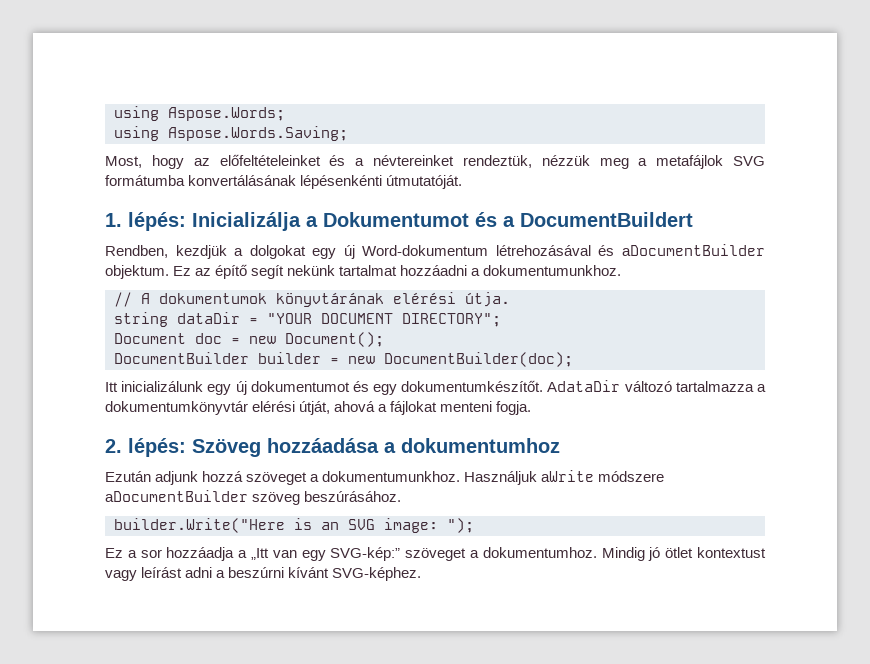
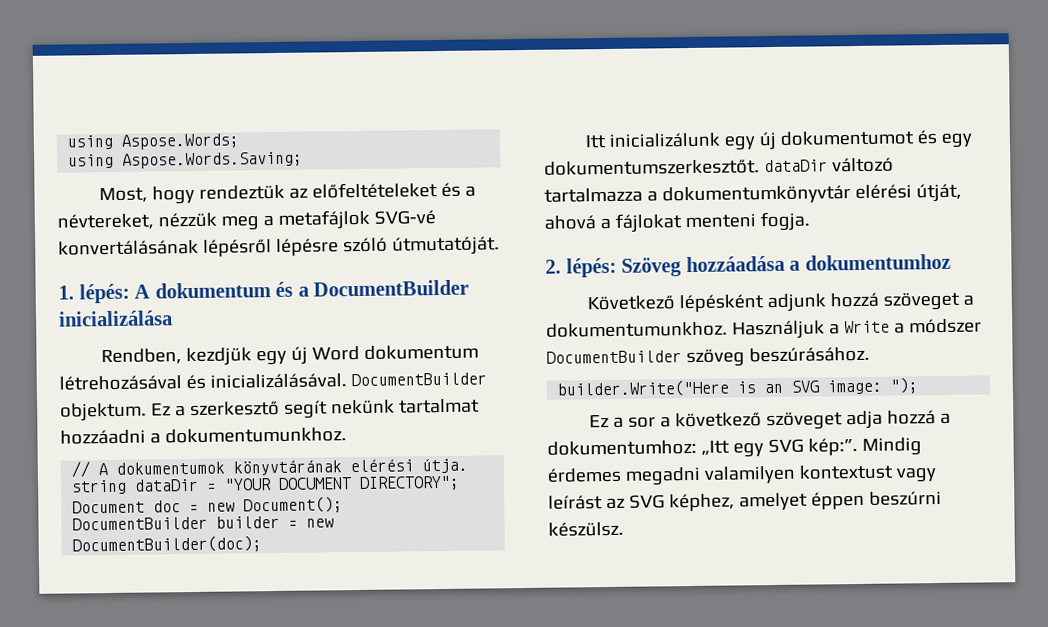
- Most, hogy az előfeltételeinket és a névtereinket rendeztük, nézzük meg a metafájlok SVG formátumba konvertálásának lépésenkénti útmutatóját.
- 1. lépés: Inicializálja a Dokumentumot és a DocumentBuildert
- Rendben, kezdjük a dolgokat egy új Word-dokumentum létrehozásával és aDocumentBuilder objektum. Ez az építő segít nekünk tartalmat hozzáadni a dokumentumunkhoz.
+ Most, hogy rendeztük az előfeltételeket és a névtereket, nézzük meg a metafájlok SVG-vé konvertálásának lépésről lépésre szóló útmutatóját.
+ 1. lépés: A dokumentum és a DocumentBuilder inicializálása
+ Rendben, kezdjük egy új Word dokumentum létrehozásával és inicializálásával. DocumentBuilder objektum. Ez a szerkesztő segít nekünk tartalmat hozzáadni a dokumentumunkhoz.
- Itt inicializálunk egy új dokumentumot és egy dokumentumkészítőt. AdataDir változó tartalmazza a dokumentumkönyvtár elérési útját, ahová a fájlokat menteni fogja.
+ Itt inicializálunk egy új dokumentumot és egy dokumentumszerkesztőt. dataDir változó tartalmazza a dokumentumkönyvtár elérési útját, ahová a fájlokat menteni fogja.
- Ezután adjunk hozzá szöveget a dokumentumunkhoz.
+ Következő lépésként adjunk hozzá szöveget a dokumentumunkhoz.
- Használjuk aWrite módszere aDocumentBuilder szöveg beszúrásához.
+ Használjuk a Write a módszer DocumentBuilder szöveg beszúrásához.
- Ez a sor hozzáadja a „Itt van egy SVG-kép:” szöveget a dokumentumhoz. Mindig jó ötlet kontextust vagy leírást adni a beszúrni kívánt SVG-képhez.
+ Ez a sor a következő szöveget adja hozzá a dokumentumhoz: „Itt egy SVG kép:”. Mindig érdemes megadni valamilyen kontextust vagy leírást az SVG képhez, amelyet éppen beszúrni készülsz.

